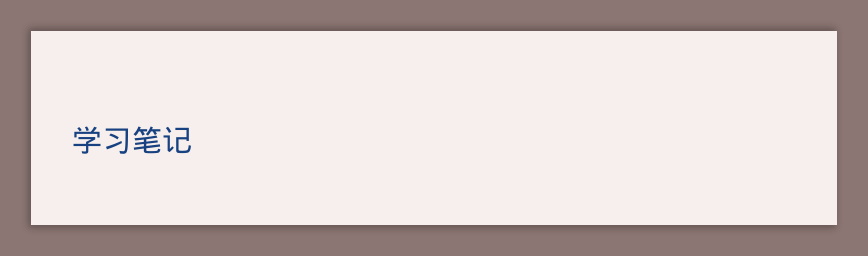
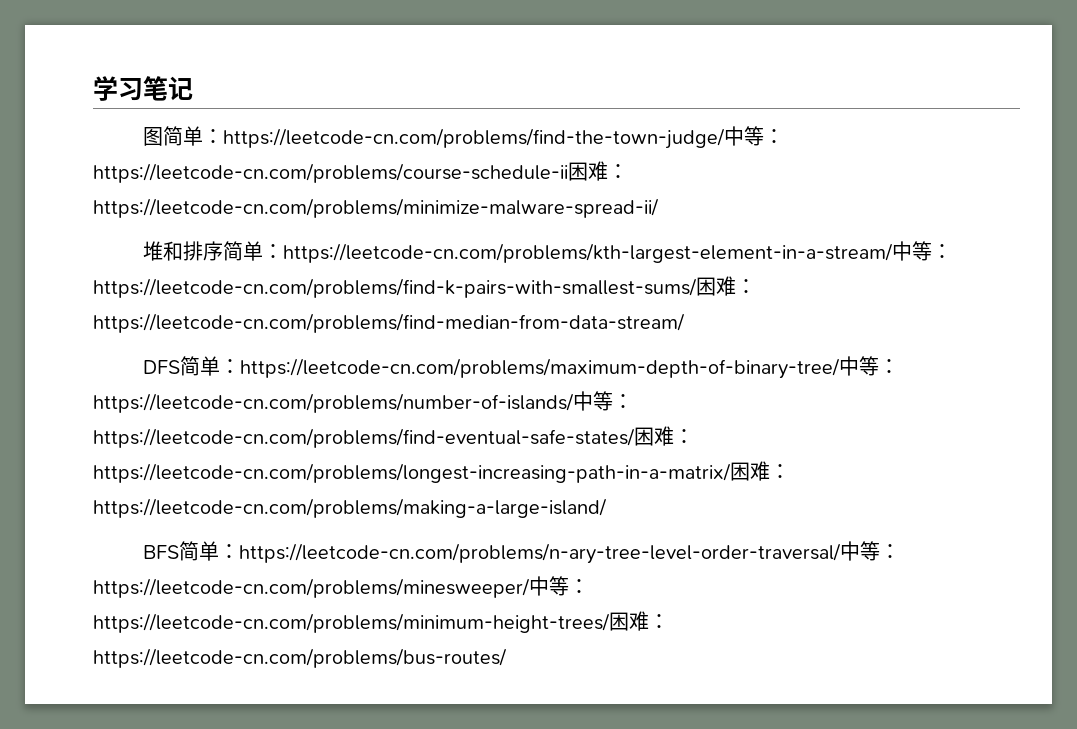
+ 图简单：https://leetcode-cn.com/problems/find-the-town-judge/中等：https://leetcode-cn.com/problems/course-schedule-ii困难：https://leetcode-cn.com/problems/minimize-malware-spread-ii/
+ 堆和排序简单：https://leetcode-cn.com/problems/kth-largest-element-in-a-stream/中等：https://leetcode-cn.com/problems/find-k-pairs-with-smallest-sums/困难：https://leetcode-cn.com/problems/find-median-from-data-stream/
+ DFS简单：https://leetcode-cn.com/problems/maximum-depth-of-binary-tree/中等：https://leetcode-cn.com/problems/number-of-islands/中等：https://leetcode-cn.com/problems/find-eventual-safe-states/困难：https://leetcode-cn.com/problems/longest-increasing-path-in-a-matrix/困难：https://leetcode-cn.com/problems/making-a-large-island/
+ BFS简单：https://leetcode-cn.com/problems/n-ary-tree-level-order-traversal/中等：https://leetcode-cn.com/problems/minesweeper/中等：https://leetcode-cn.com/problems/minimum-height-trees/困难：https://leetcode-cn.com/problems/bus-routes/

